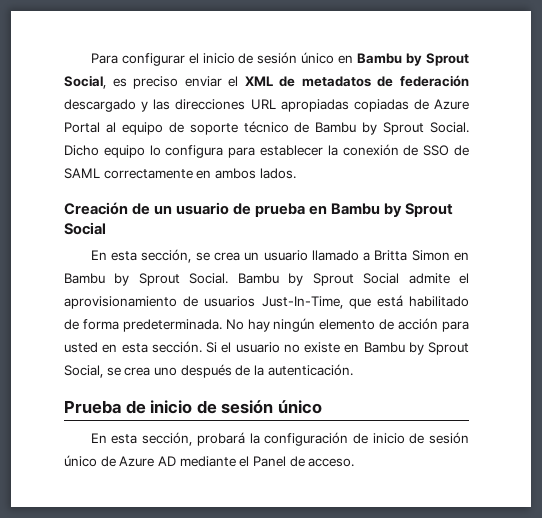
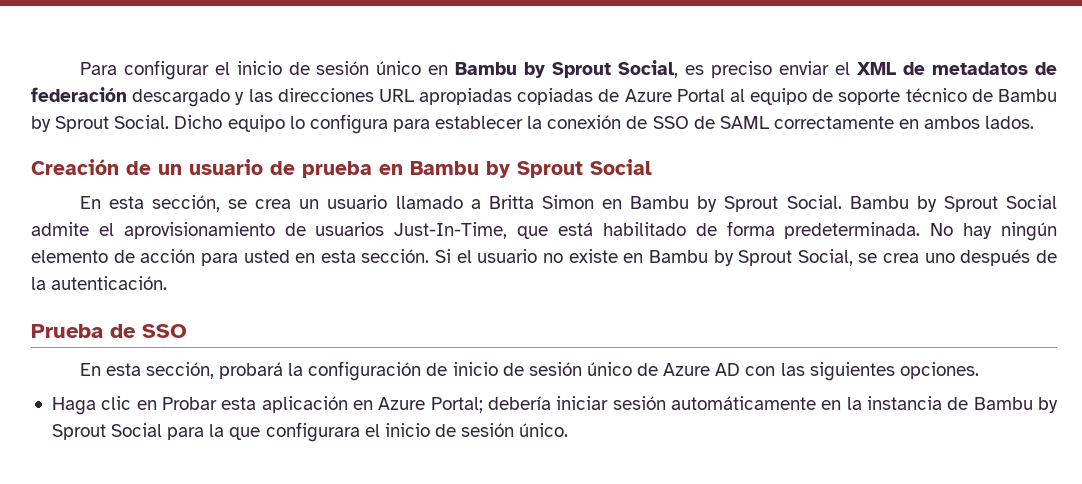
- Prueba de inicio de sesión único
+ Prueba de SSO
- En esta sección, probará la configuración de inicio de sesión único de Azure AD mediante el Panel de acceso.
+ En esta sección, probará la configuración de inicio de sesión único de Azure AD con las siguientes opciones.
+ Haga clic en Probar esta aplicación en Azure Portal; debería iniciar sesión automáticamente en la instancia de Bambu by Sprout Social para la que configurara el inicio de sesión único.

